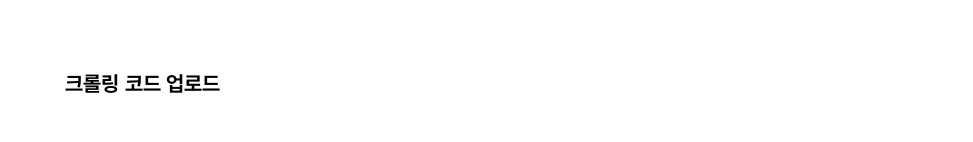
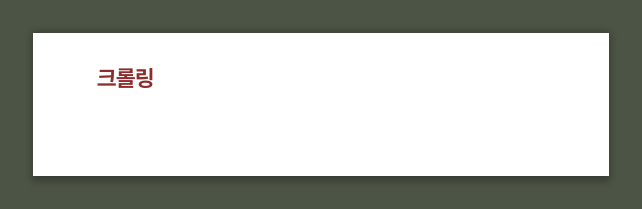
- 크롤링 코드 업로드
+ 크롤링

